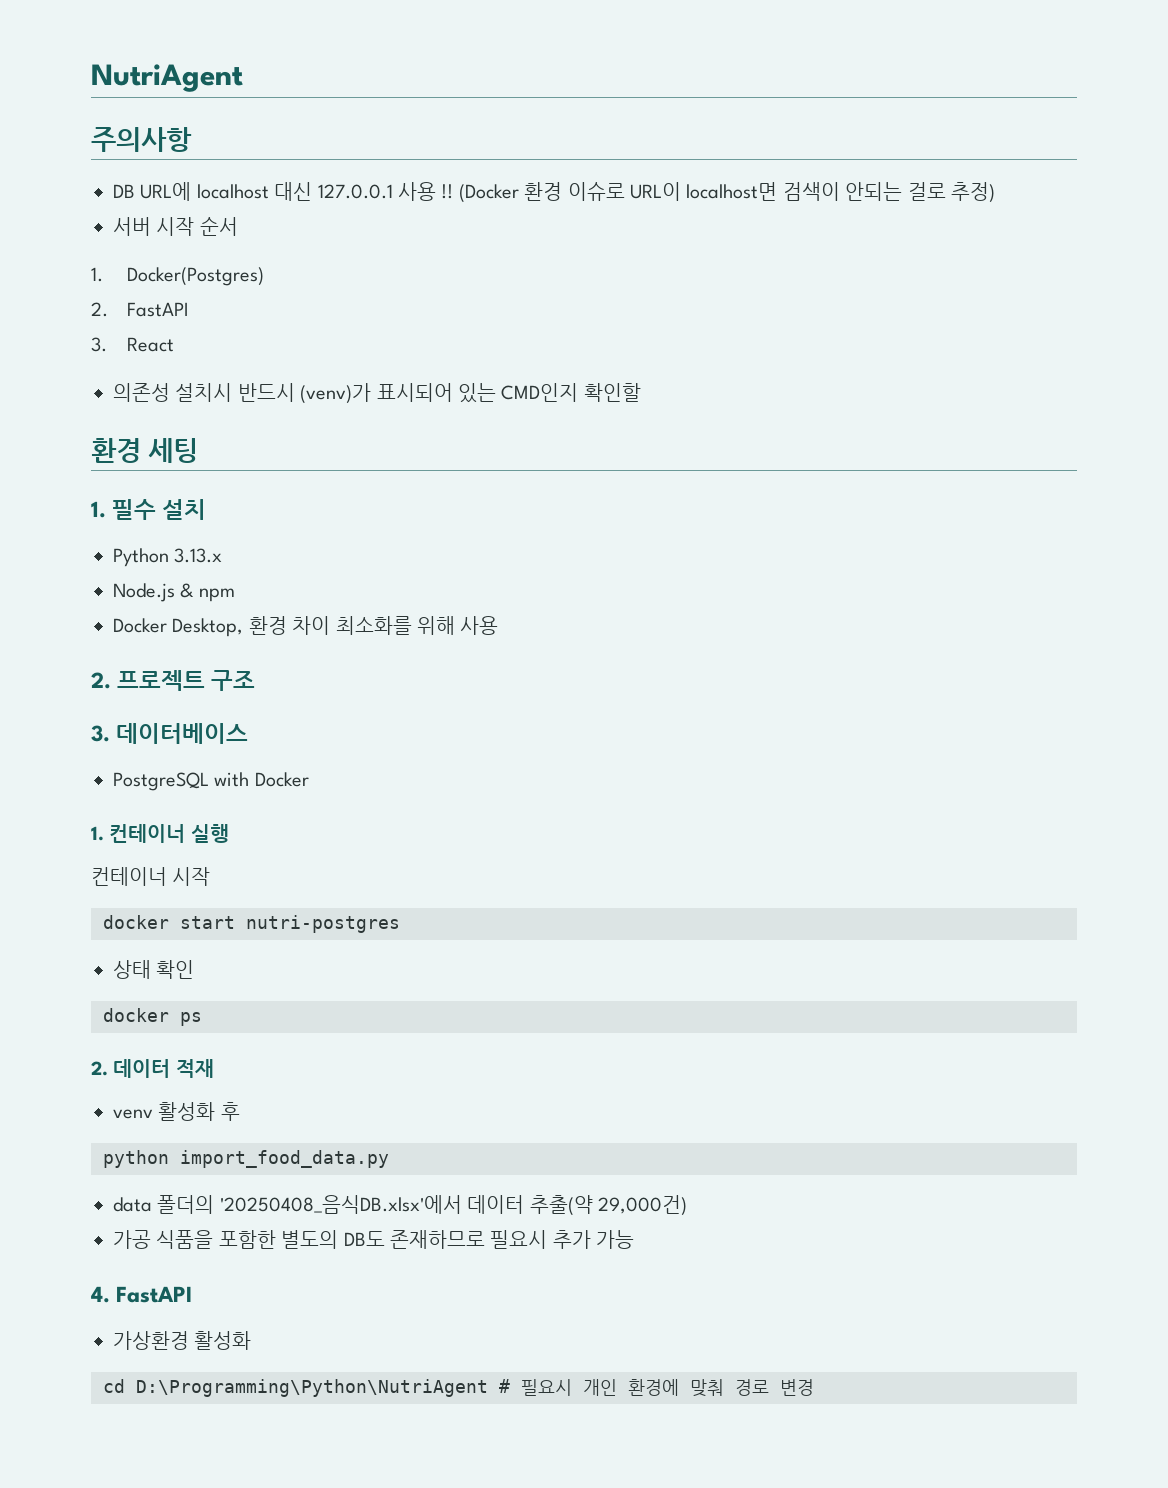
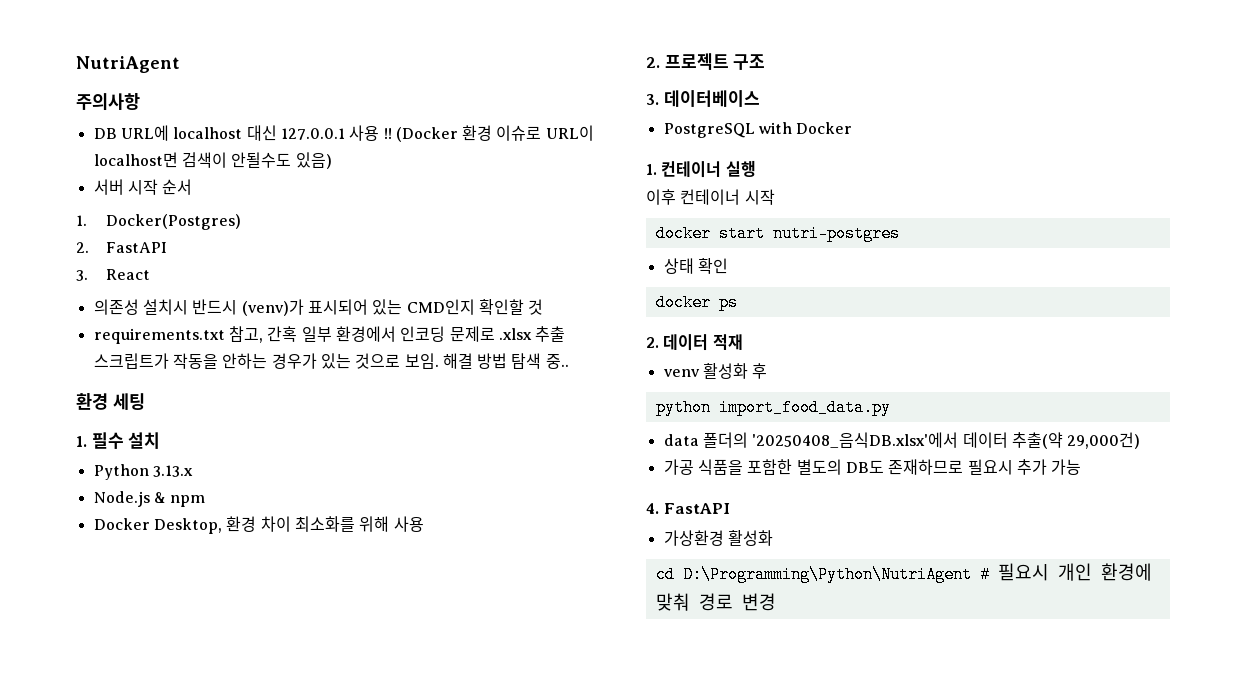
- (Docker 환경 이슈로 URL이 localhost면 검색이 안되는 걸로 추정)
+ (Docker 환경 이슈로 URL이 localhost면 검색이 안될수도 있음)
- 의존성 설치시 반드시 (venv)가 표시되어 있는 CMD인지 확인할
+ 의존성 설치시 반드시 (venv)가 표시되어 있는 CMD인지 확인할 것
+ requirements.txt 참고, 간혹 일부 환경에서 인코딩 문제로 .xlsx 추출 스크립트가 작동을 안하는 경우가 있는 것으로 보임. 해결 방법 탐색 중..
- 컨테이너 시작
+ 이후 컨테이너 시작

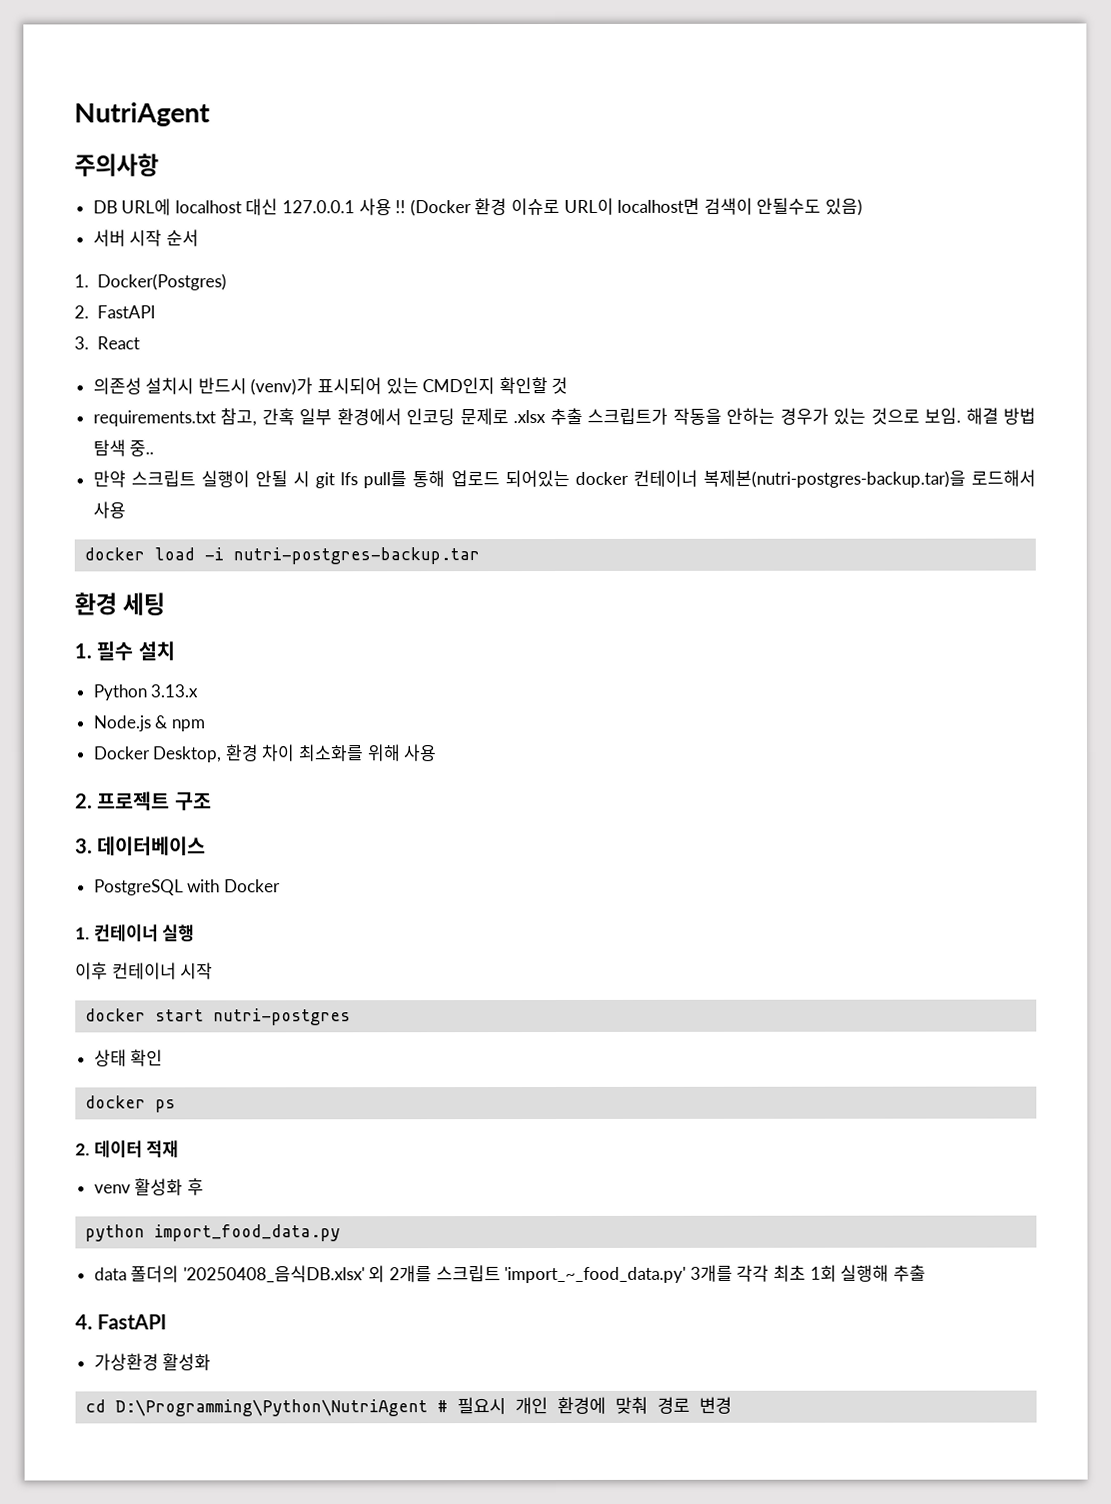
+ 만약 스크립트 실행이 안될 시 git lfs pull를 통해 업로드 되어있는 docker 컨테이너 복제본(nutri-postgres-backup.tar)을 로드해서 사용
+ docker load -i nutri-postgres-backup.tar
- data 폴더의 '20250408_음식DB.xlsx'에서 데이터 추출(약 29,000건)
- 가공 식품을 포함한 별도의 DB도 존재하므로 필요시 추가 가능
+ data 폴더의 '20250408_음식DB.xlsx' 외 2개를 스크립트 'import_~_food_data.py' 3개를 각각 최초 1회 실행해 추출

